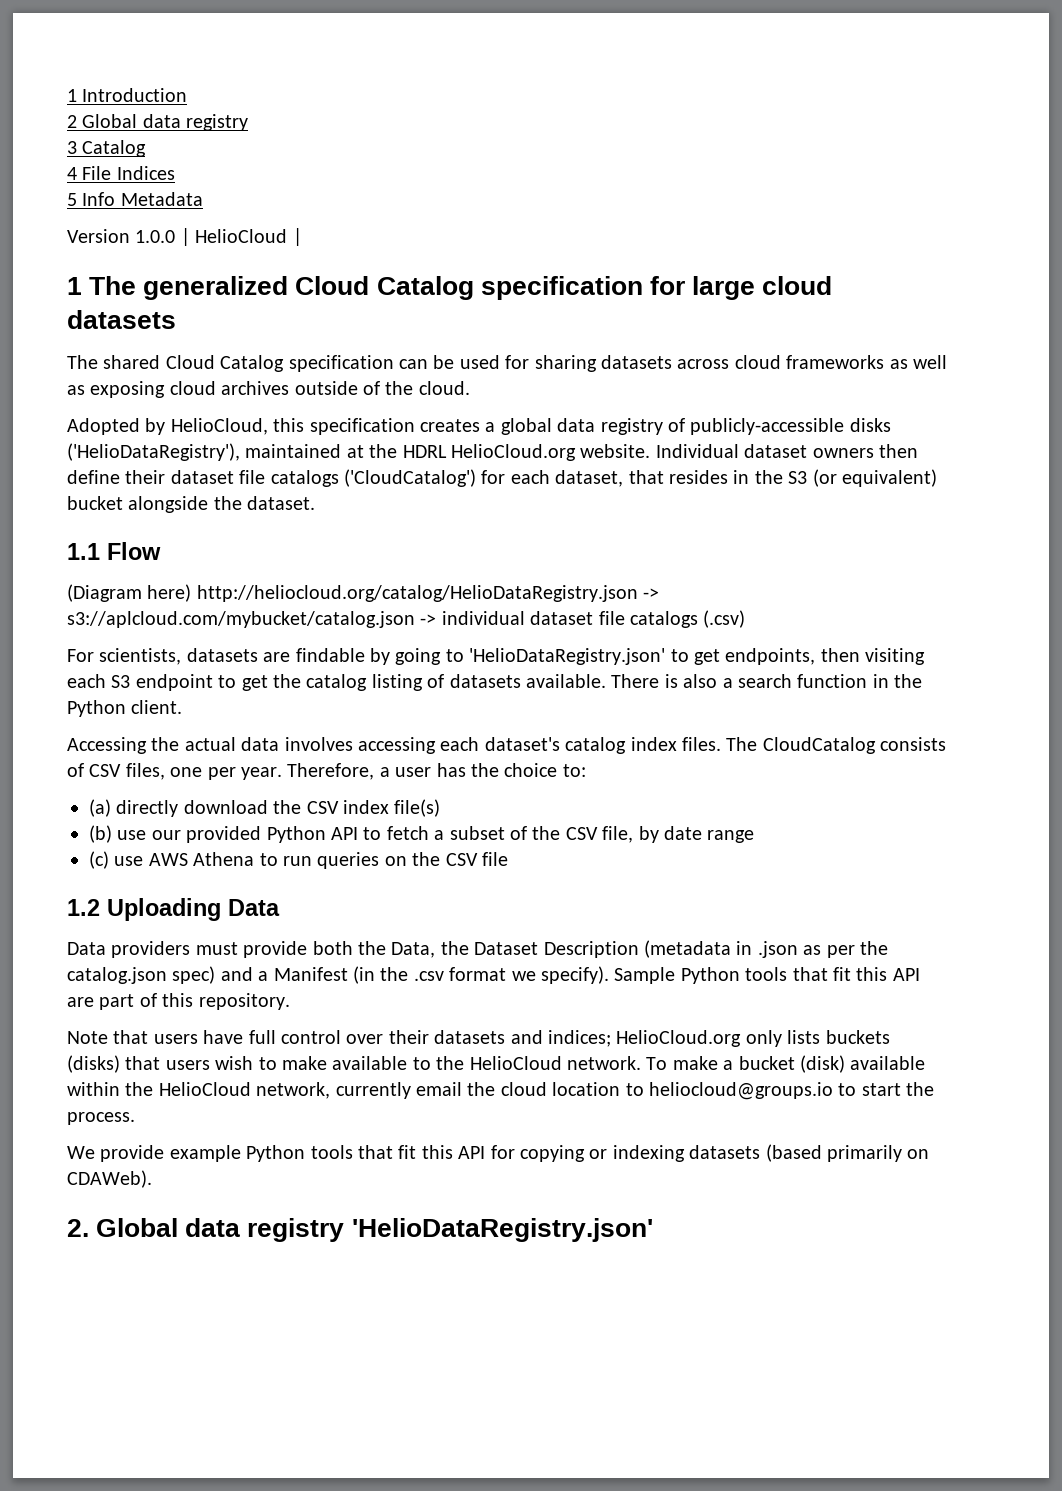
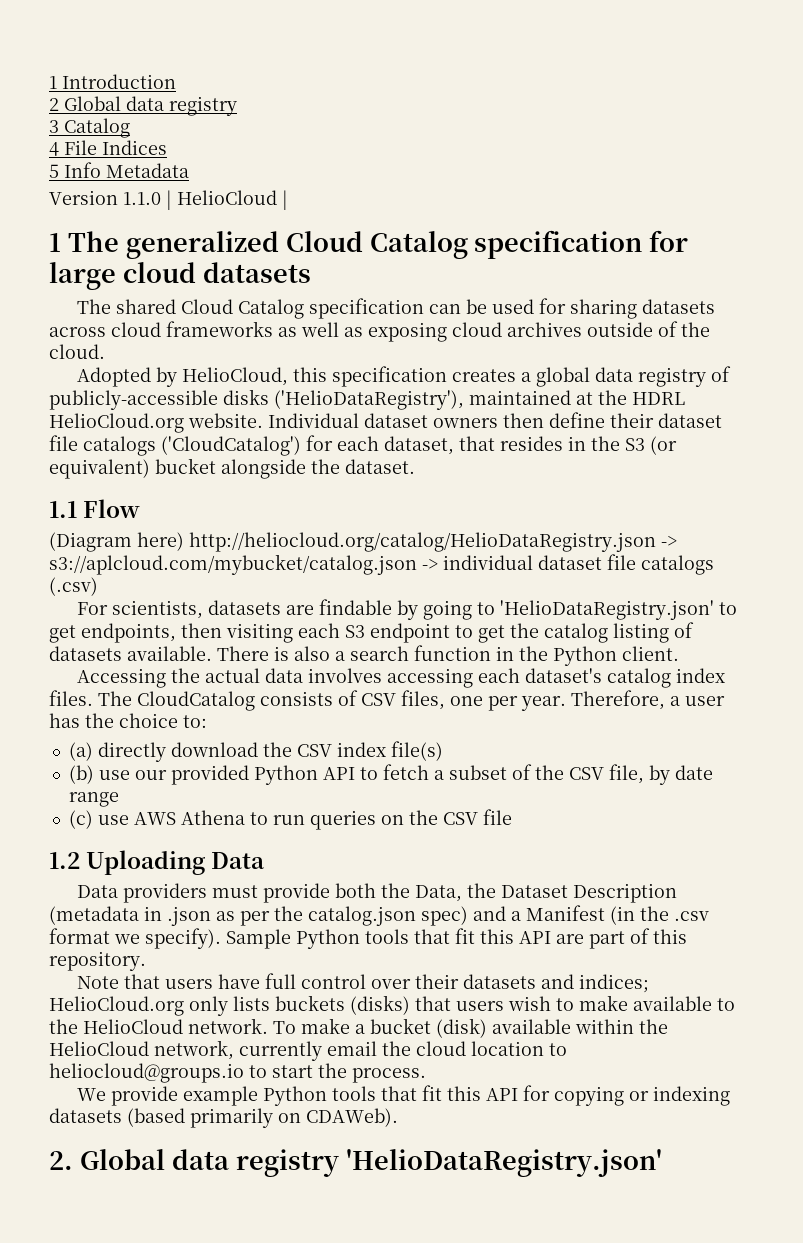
- Version 1.0.0 | HelioCloud |
+ Version 1.1.0 | HelioCloud |

